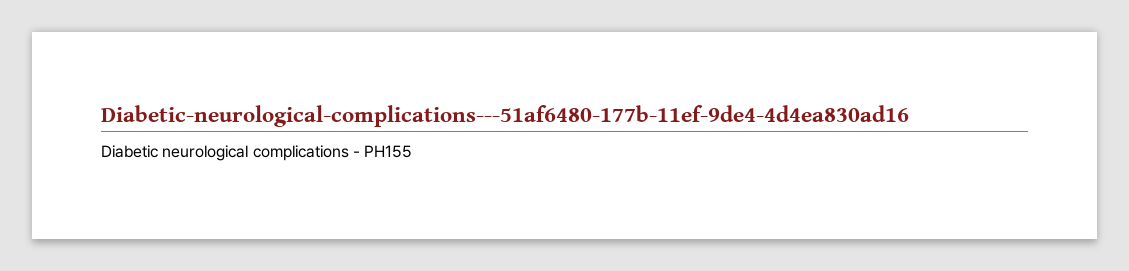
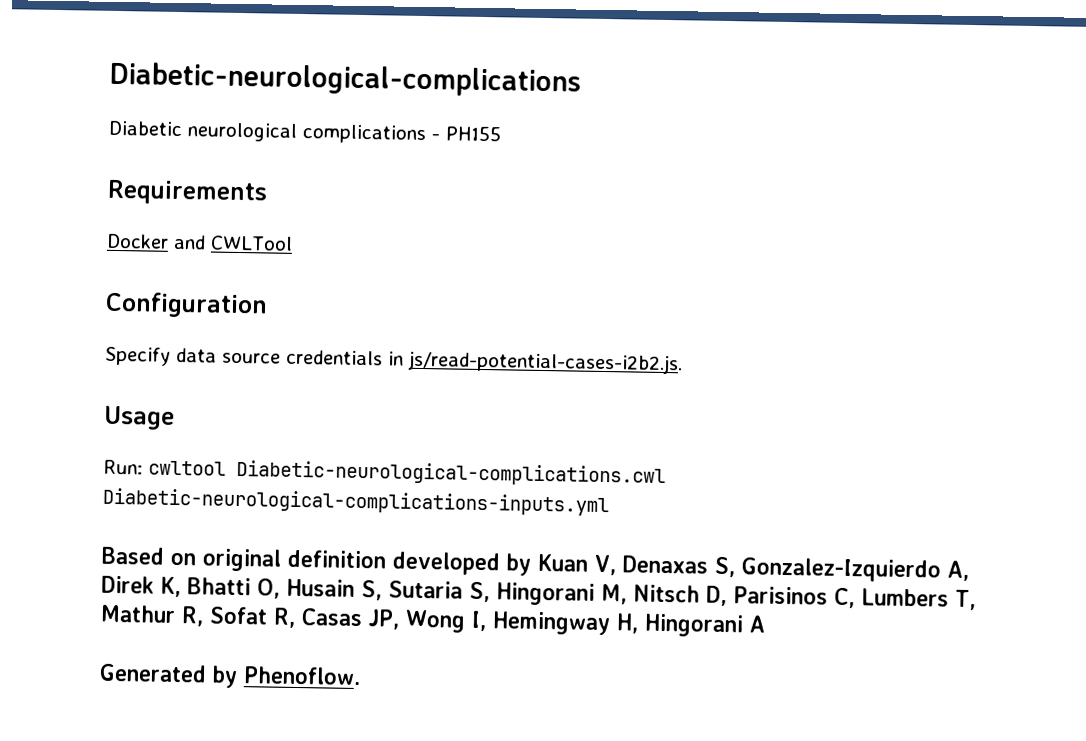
- Diabetic-neurological-complications---51af6480-177b-11ef-9de4-4d4ea830ad16
+ Diabetic-neurological-complications
+ Requirements
+ Docker and CWLTool
+ Configuration
+ Specify data source credentials in js/read-potential-cases-i2b2.js.
+ Usage
+ Run: cwltool Diabetic-neurological-complications.cwl Diabetic-neurological-complications-inputs.yml
+ Based on original definition developed by Kuan V, Denaxas S, Gonzalez-Izquierdo A, Direk K, Bhatti O, Husain S, Sutaria S, Hingorani M, Nitsch D, Parisinos C, Lumbers T, Mathur R, Sofat R, Casas JP, Wong I, Hemingway H, Hingorani A
+ Generated by Phenoflow.

